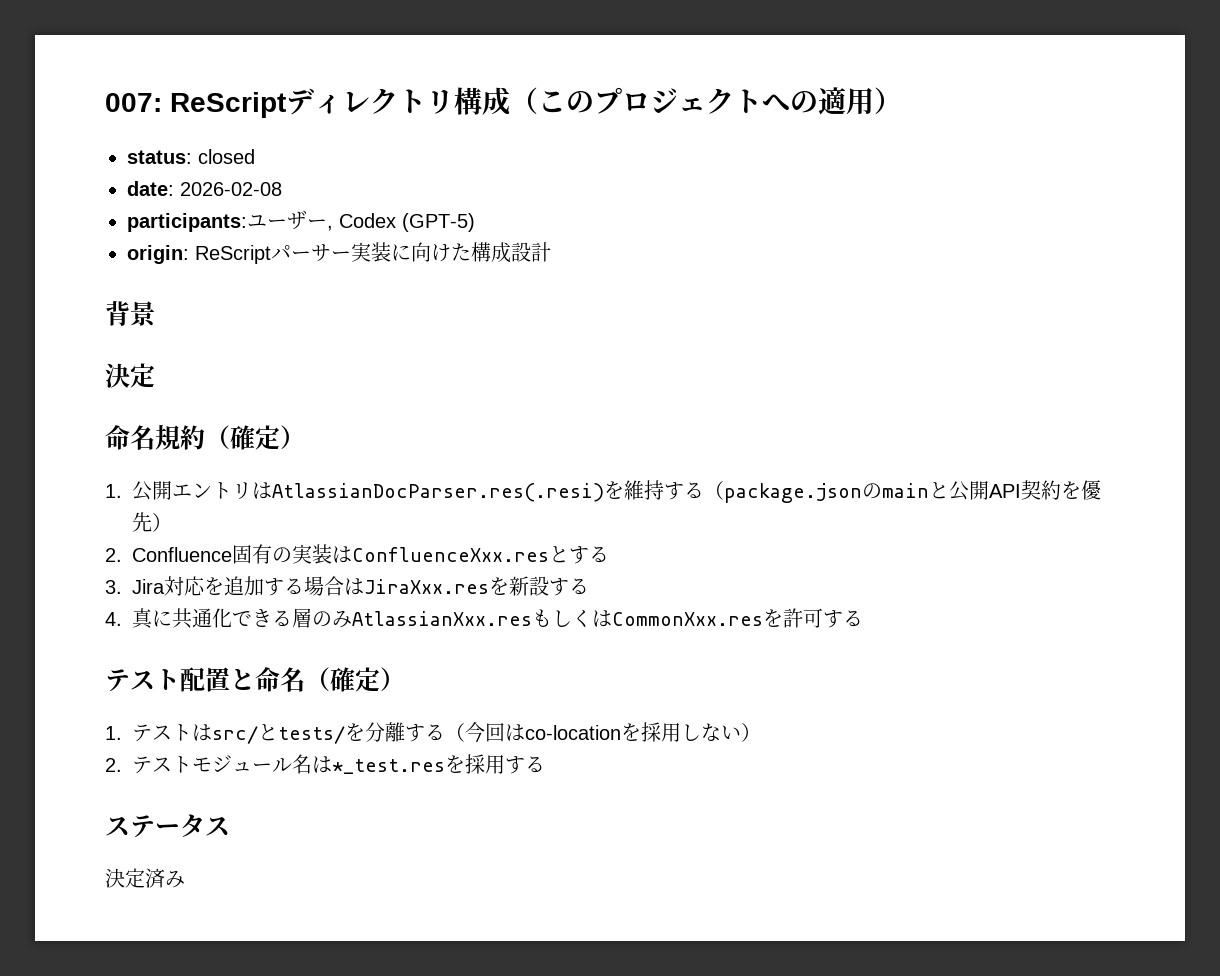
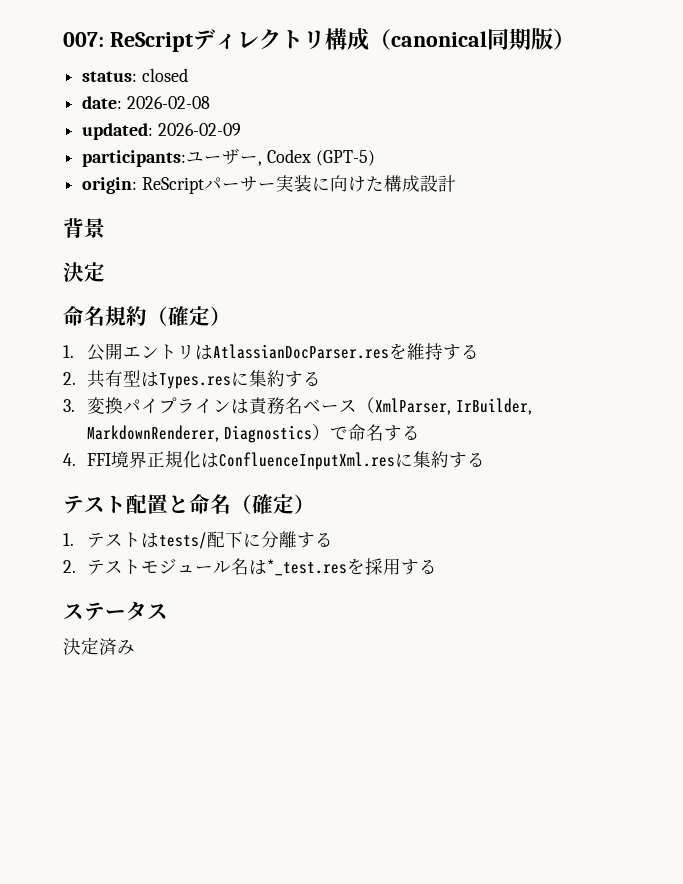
- 007: ReScriptディレクトリ構成（このプロジェクトへの適用）
+ 007: ReScriptディレクトリ構成（canonical同期版）
+ updated: 2026-02-09
- 1.公開エントリはAtlassianDocParser.res(.resi)を維持する（package.jsonのmainと公開API契約を優先）
- 2. Confluence固有の実装はConfluenceXxx.resとする
- 3. Jira対応を追加する場合はJiraXxx.resを新設する
- 4.真に共通化できる層のみAtlassianXxx.resもしくはCommonXxx.resを許可する
+ 1.公開エントリはAtlassianDocParser.resを維持する
+ 2.共有型はTypes.resに集約する
+ 3.変換パイプラインは責務名ベース（XmlParser, IrBuilder, MarkdownRenderer, Diagnostics）で命名する
+ 4. FFI境界正規化はConfluenceInputXml.resに集約する
- 1.テストはsrc/とtests/を分離する（今回はco-locationを採用しない）
+ 1.テストはtests/配下に分離する

